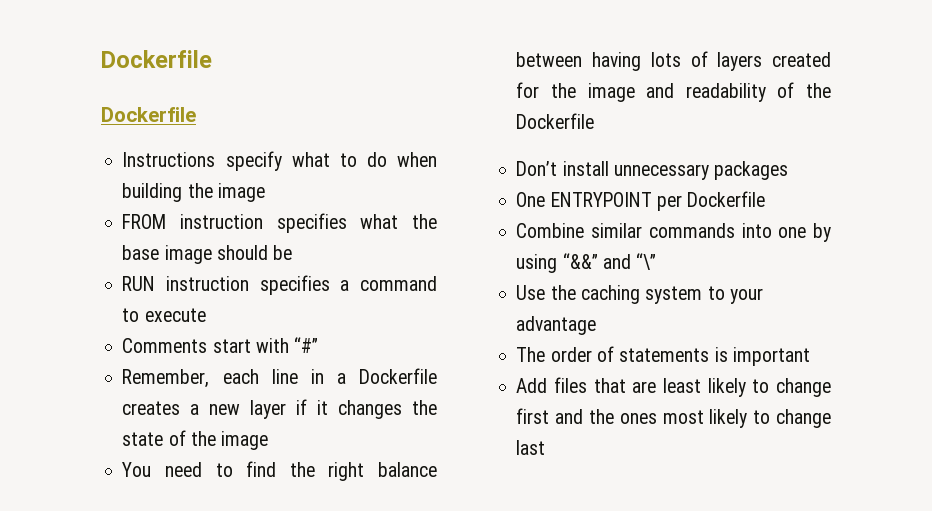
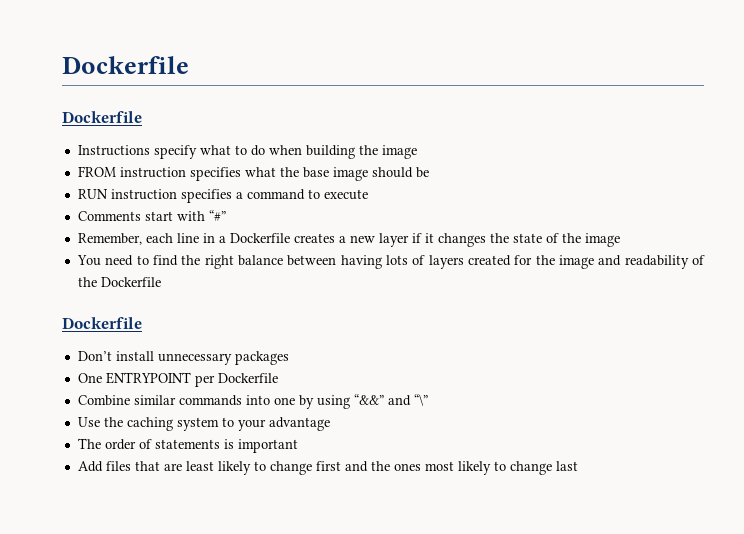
  You need to find the right balance between having lots of layers created for the image and readability of the Dockerfile
+ Dockerfile

